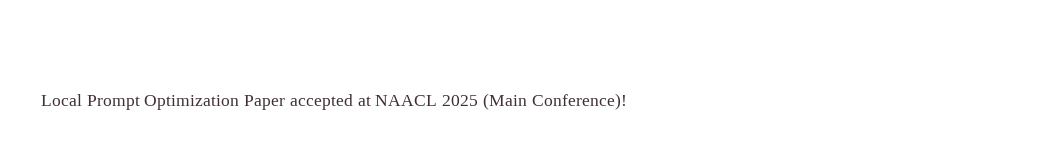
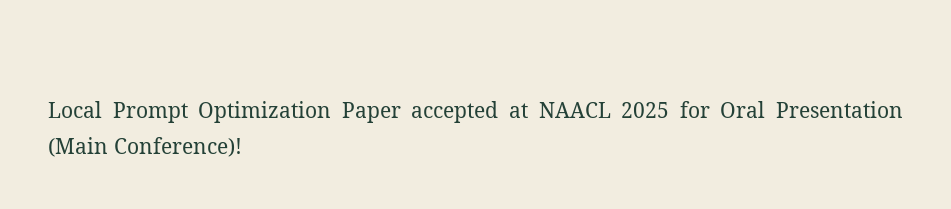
- Local Prompt Optimization Paper accepted at NAACL 2025 (Main Conference)!
+ Local Prompt Optimization Paper accepted at NAACL 2025 for Oral Presentation (Main Conference)!

